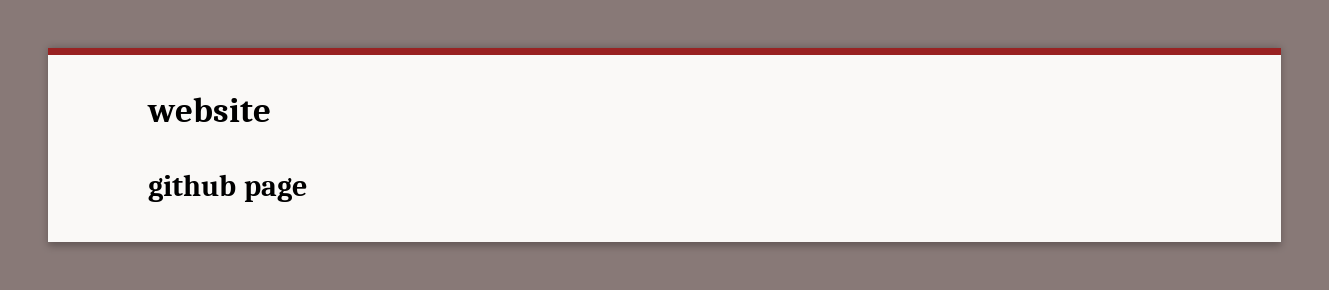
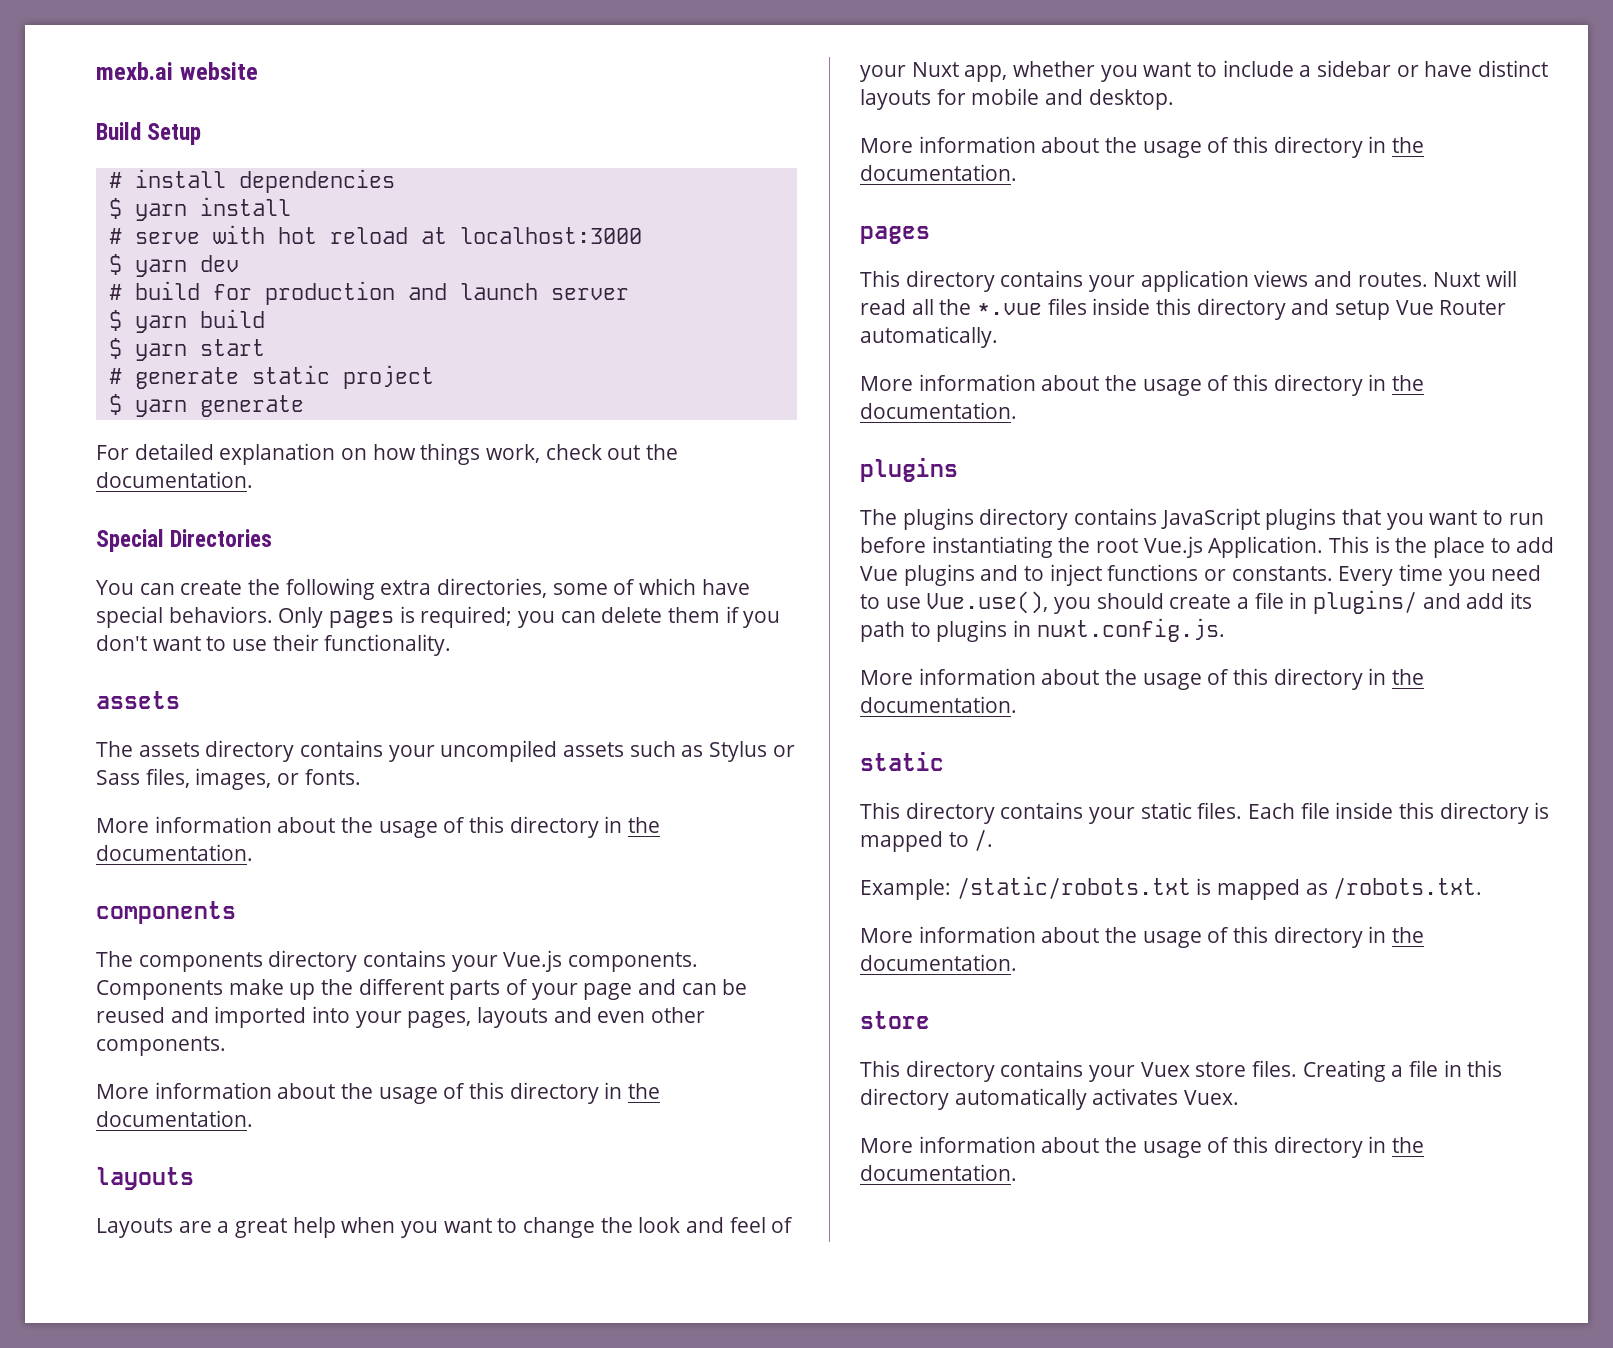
- website
+ mexb.ai website
- github page
+ Build Setup
+ # install dependencies
+ $ yarn install
+ # serve with hot reload at localhost:3000
+ $ yarn dev
+ # build for production and launch server
+ $ yarn build
+ $ yarn start
+ # generate static project
+ $ yarn generate
+ For detailed explanation on how things work, check out the documentation.
+ Special Directories
+ You can create the following extra directories, some of which have special behaviors. Only pages is required; you can delete them if you don't want to use their functionality.
+ assets
+ The assets directory contains your uncompiled assets such as Stylus or Sass files, images, or fonts.
+ More information about the usage of this directory in the documentation.
+ components
+ The components directory contains your Vue.js components. Components make up the different parts of your page and can be reused and imported into your pages, layouts and even other components.
+ More information about the usage of this directory in the documentation.
+ layouts
+ Layouts are a great help when you want to change the look and feel of your Nuxt app, whether you want to include a sidebar or have distinct layouts for mobile and desktop.
+ More information about the usage of this directory in the documentation.
+ pages
+ This directory contains your application views and routes. Nuxt will read all the *.vue files inside this directory and setup Vue Router automatically.
+ More information about the usage of this directory in the documentation.
+ plugins
+ The plugins directory contains JavaScript plugins that you want to run before instantiating the root Vue.js Application. This is the place to add Vue plugins and to inject functions or constants. Every time you need to use Vue.use(), you should create a file in plugins/ and add its path to plugins in nuxt.config.js.
+ More information about the usage of this directory in the documentation.
+ static
+ This directory contains your static files. Each file inside this directory is mapped to /.
+ Example: /static/robots.txt is mapped as /robots.txt.
+ More information about the usage of this directory in the documentation.
+ store
+ This directory contains your Vuex store files. Creating a file in this directory automatically activates Vuex.
+ More information about the usage of this directory in the documentation.

